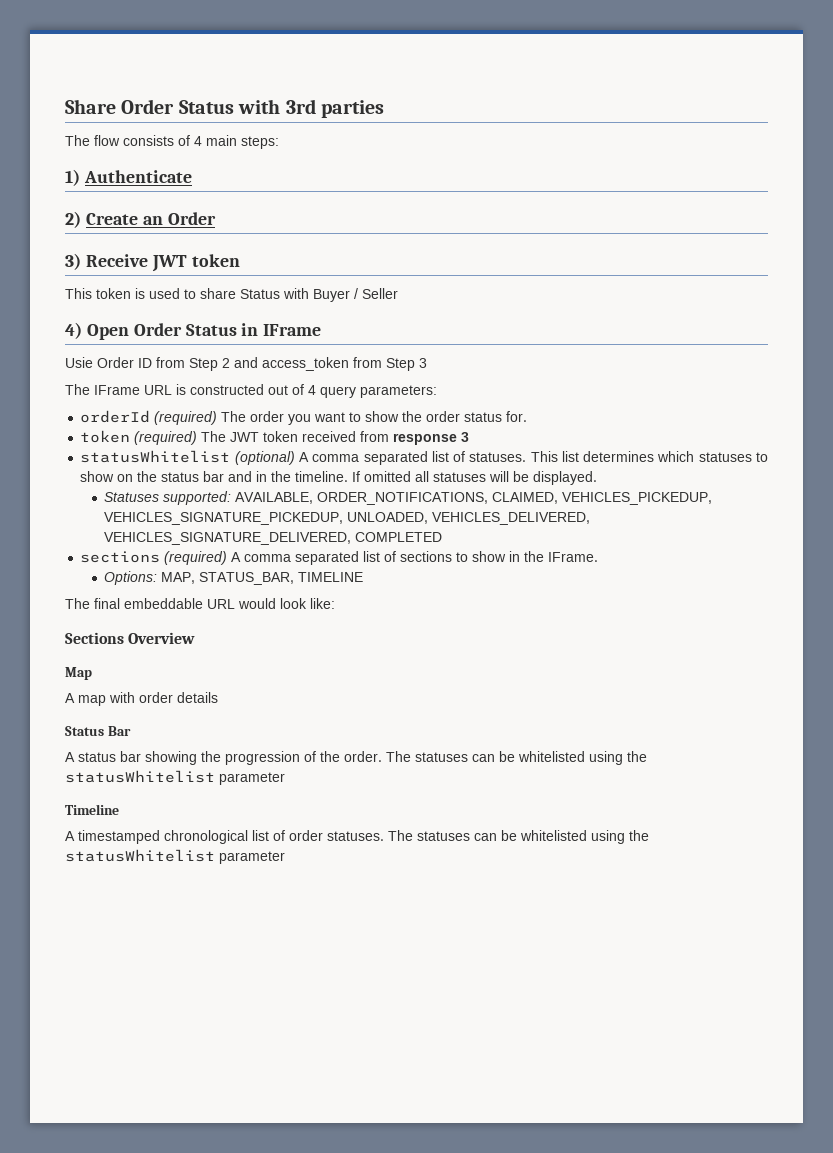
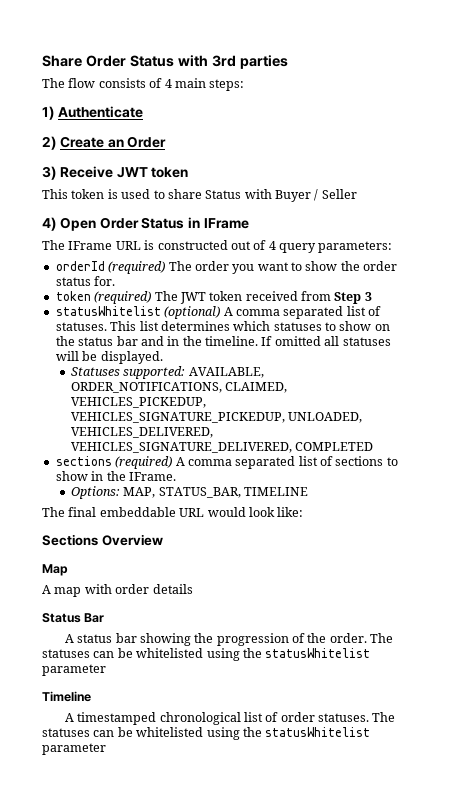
- Usie Order ID from Step 2 and access_token from Step 3
- token (required) The JWT token received from response 3
+ token (required) The JWT token received from Step 3

